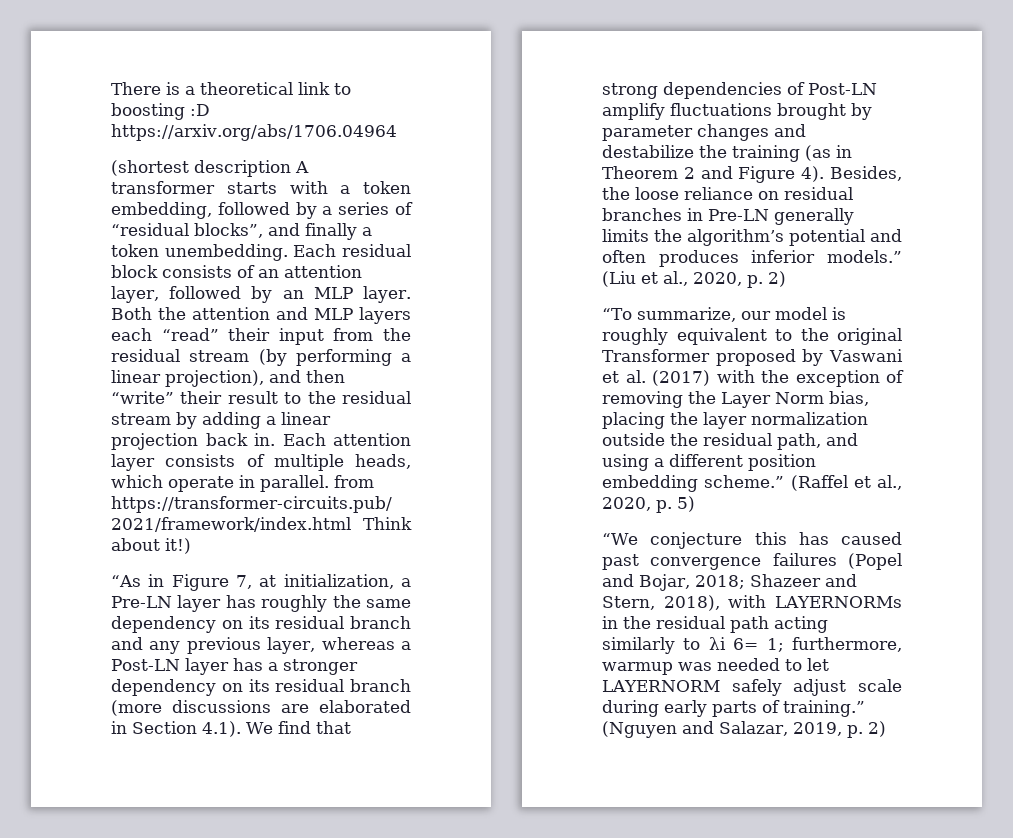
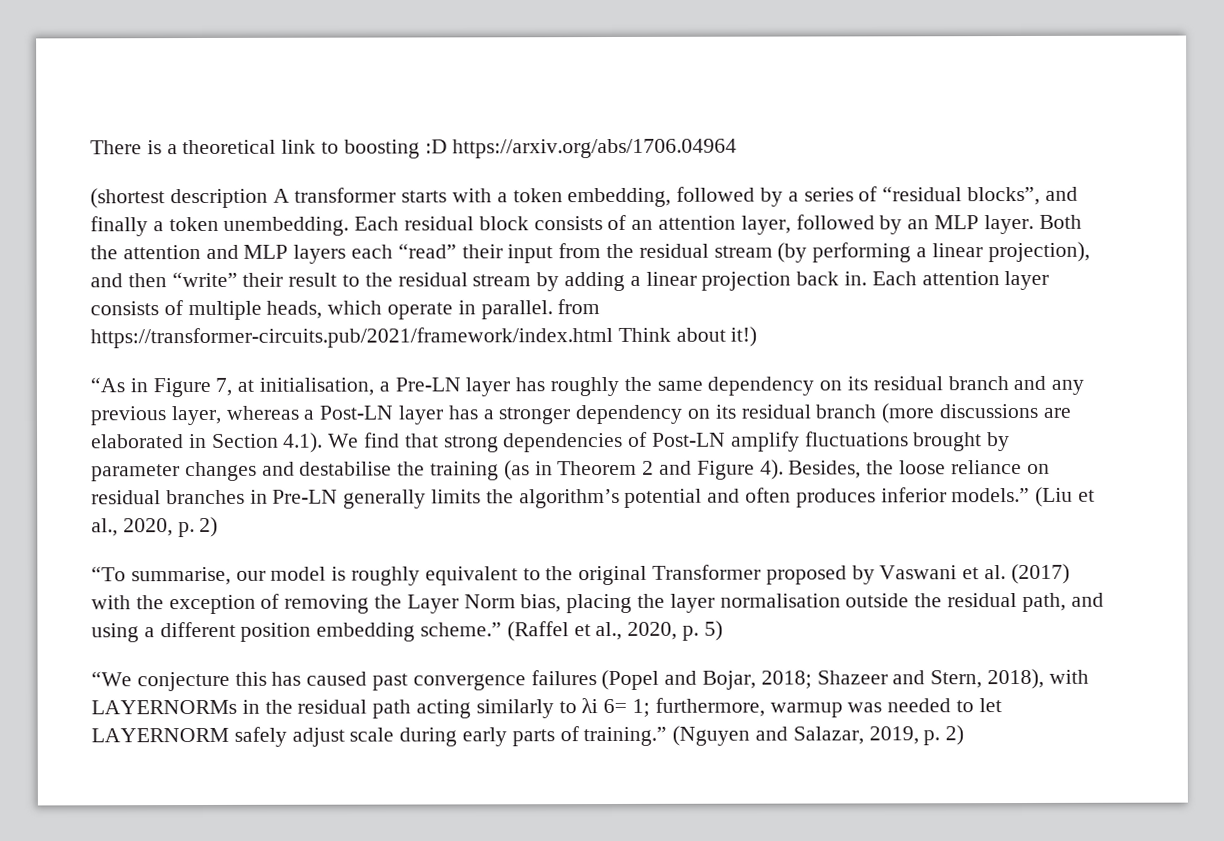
- “As in Figure 7, at initialization, a Pre-LN layer has roughly the same dependency on its residual branch and any previous layer, whereas a Post-LN layer has a stronger dependency on its residual branch (more discussions are elaborated in Section 4.1). We find that strong dependencies of Post-LN amplify fluctuations brought by parameter changes and destabilize the training (as in Theorem 2 and Figure 4).
+ “As in Figure 7, at initialisation, a Pre-LN layer has roughly the same dependency on its residual branch and any previous layer, whereas a Post-LN layer has a stronger dependency on its residual branch (more discussions are elaborated in Section 4.1). We find that strong dependencies of Post-LN amplify fluctuations brought by parameter changes and destabilise the training (as in Theorem 2 and Figure 4).
- “To summarize, our model is roughly equivalent to the original Transformer proposed by Vaswani et al. (2017) with the exception of removing the Layer Norm bias, placing the layer normalization outside the residual path, and using a different position embedding scheme.”
+ “To summarise, our model is roughly equivalent to the original Transformer proposed by Vaswani et al. (2017) with the exception of removing the Layer Norm bias, placing the layer normalisation outside the residual path, and using a different position embedding scheme.”

